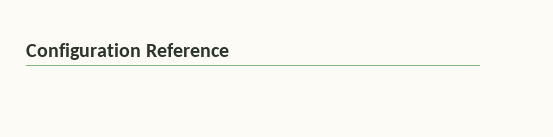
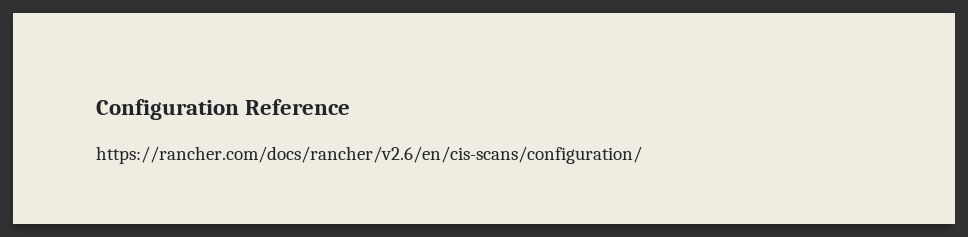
+ https://rancher.com/docs/rancher/v2.6/en/cis-scans/configuration/

